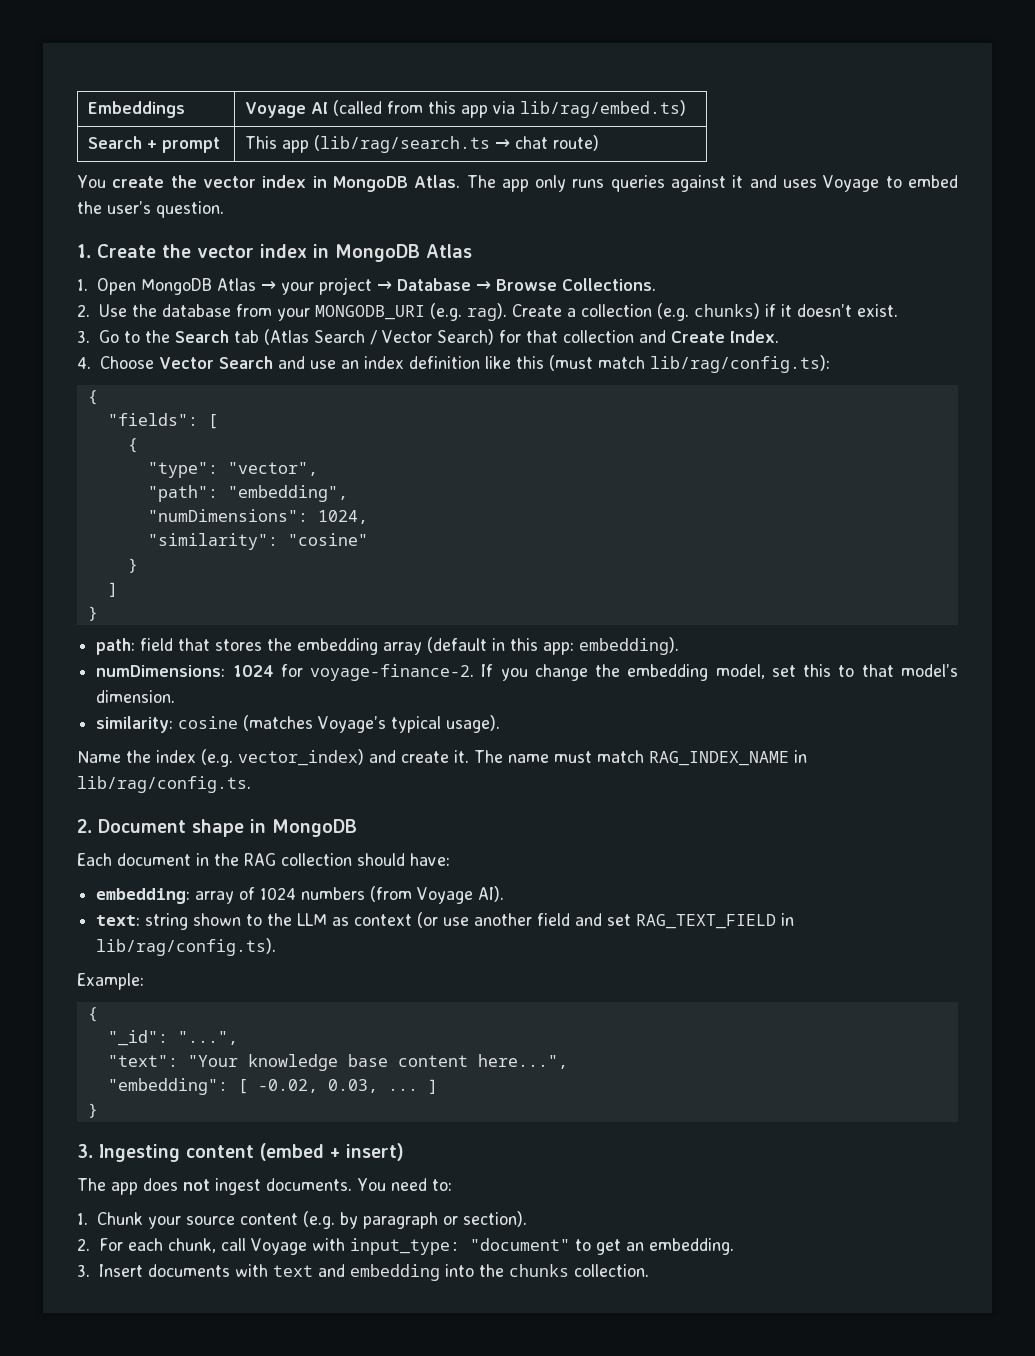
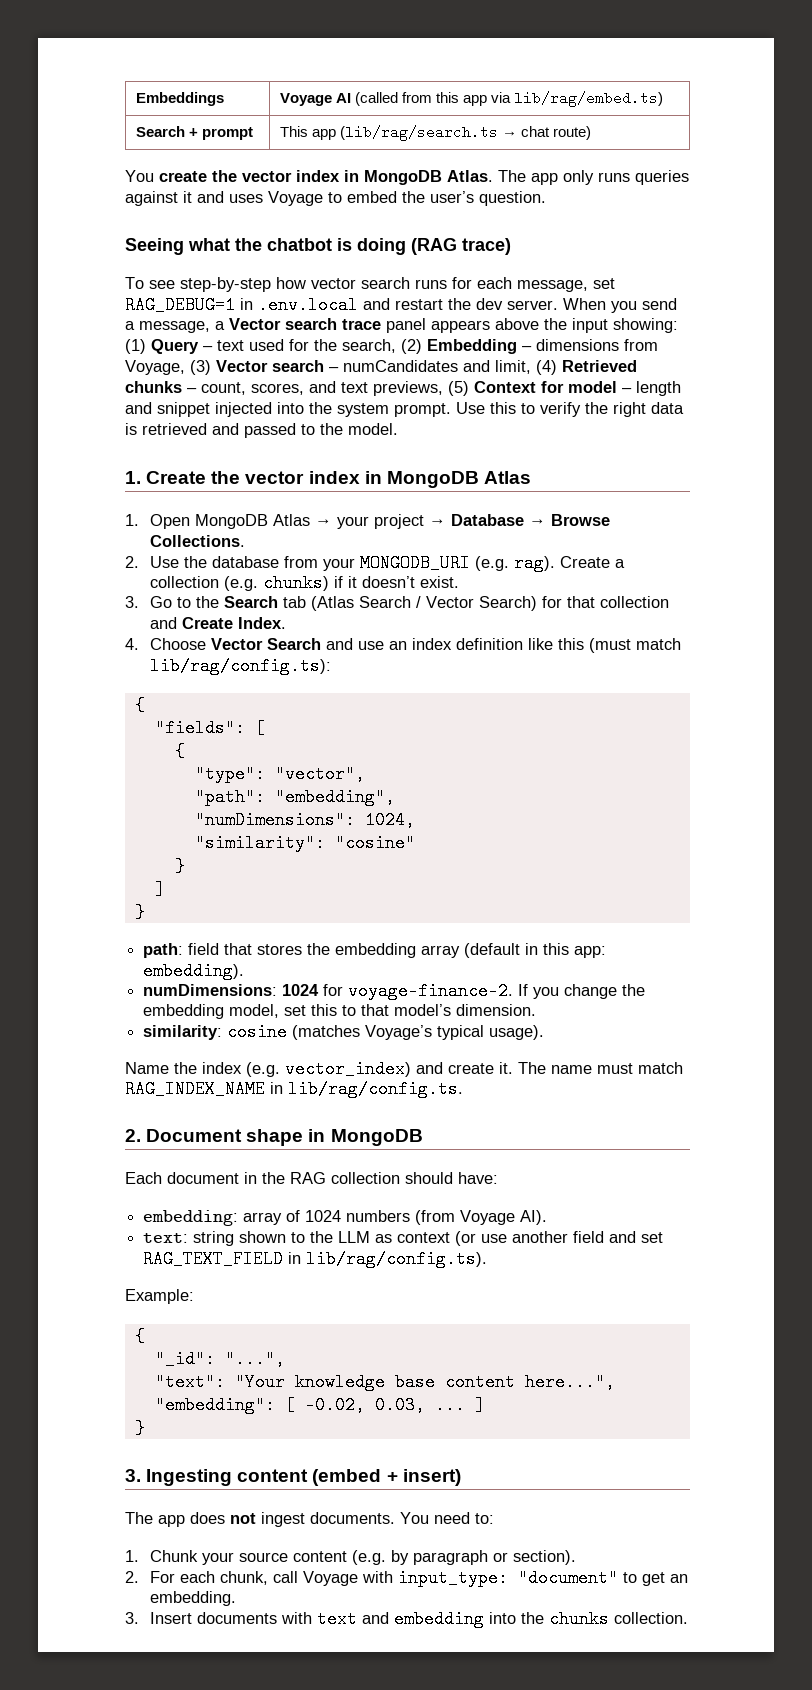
+ Seeing what the chatbot is doing (RAG trace)
+ To see step-by-step how vector search runs for each message, set RAG_DEBUG=1 in .env.local and restart the dev server. When you send a message, a Vector search trace panel appears above the input showing: (1) Query – text used for the search, (2) Embedding – dimensions from Voyage, (3) Vector search – numCandidates and limit, (4) Retrieved chunks – count, scores, and text previews, (5) Context for model – length and snippet injected into the system prompt. Use this to verify the right data is retrieved and passed to the model.

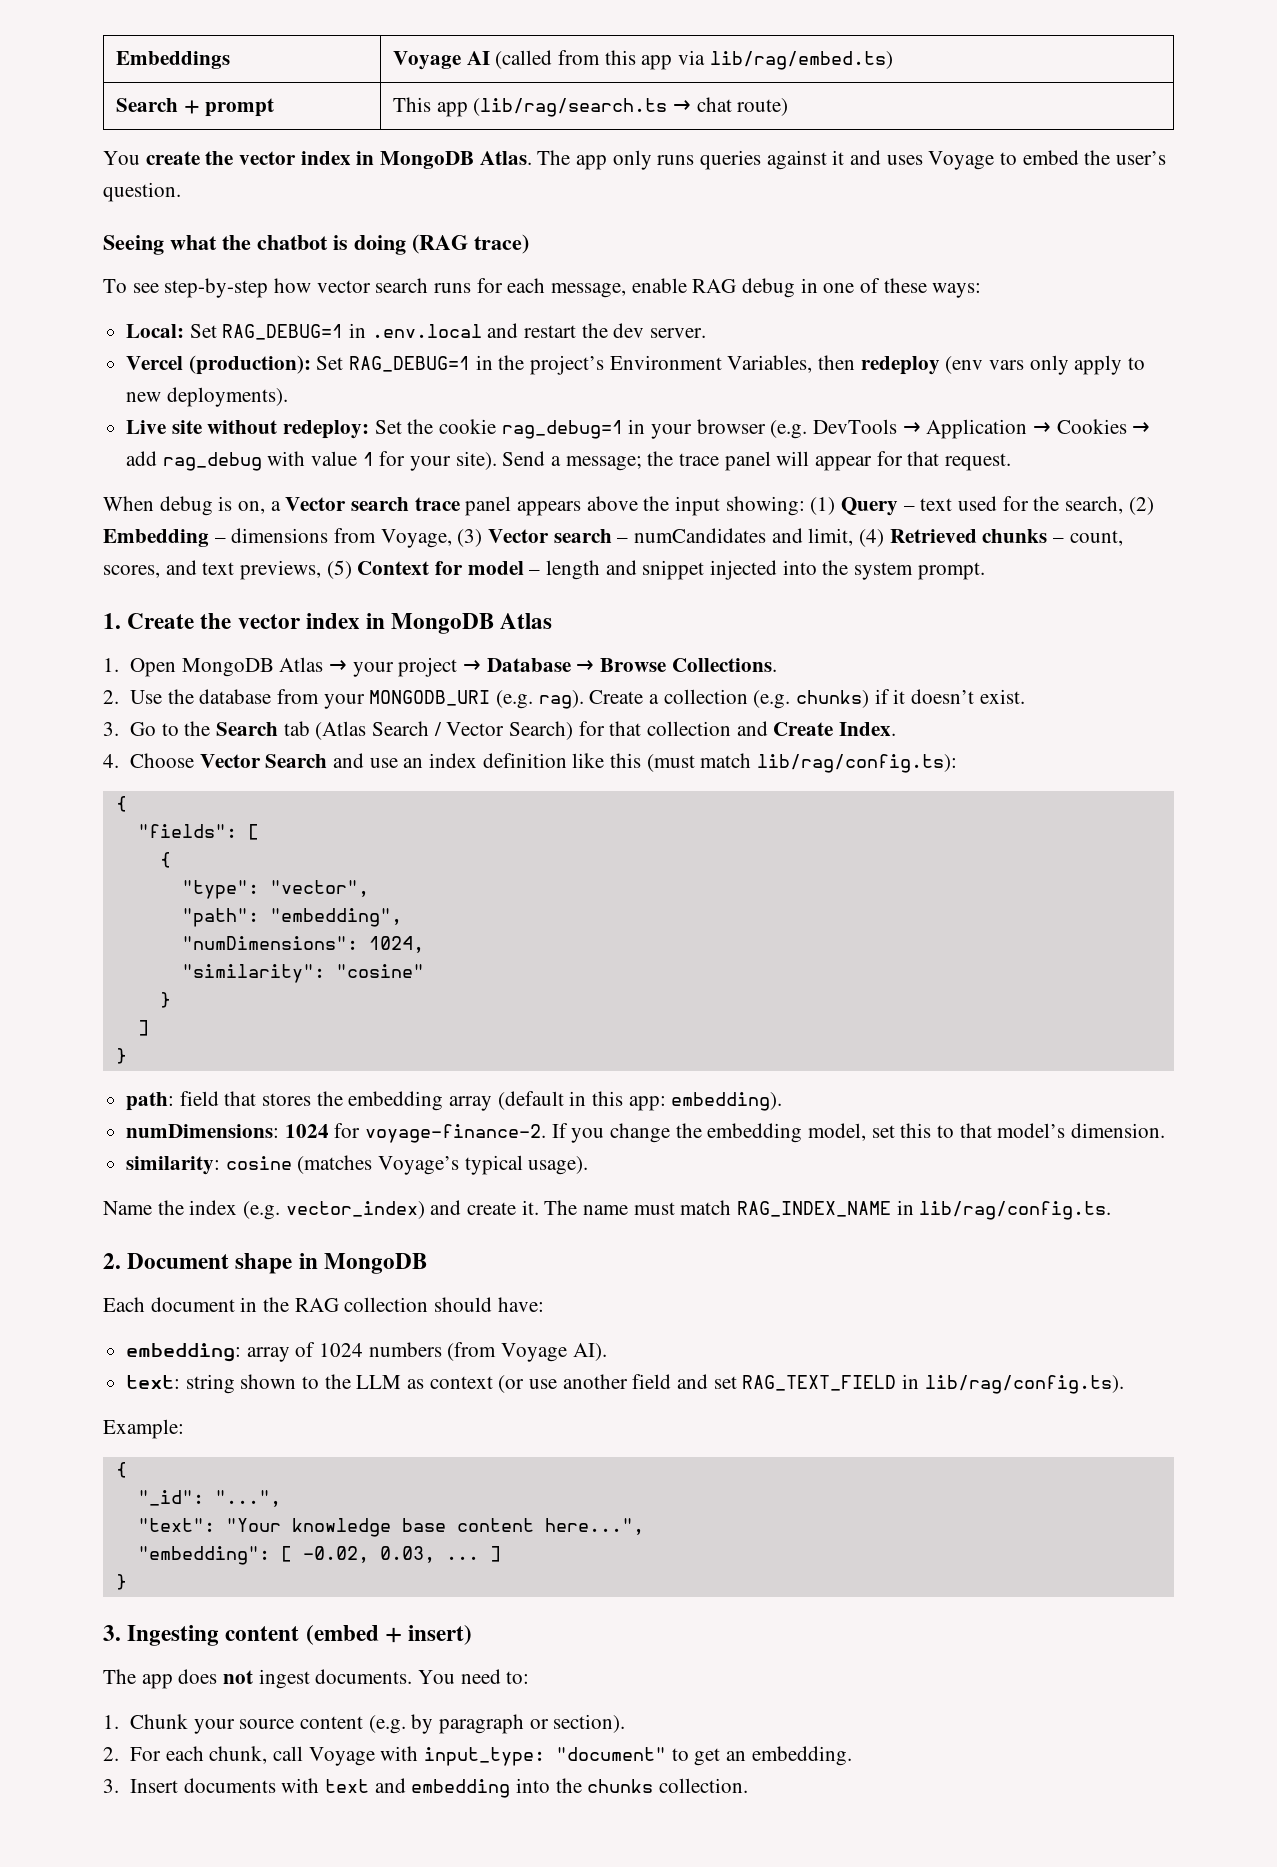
- To see step-by-step how vector search runs for each message, set RAG_DEBUG=1 in .env.local and restart the dev server. When you send a message, a Vector search trace panel appears above the input showing:
+ To see step-by-step how vector search runs for each message, enable RAG debug in one of these ways:
+ Local: Set RAG_DEBUG=1 in .env.local and restart the dev server.
+ Vercel (production): Set RAG_DEBUG=1 in the project’s Environment Variables, then redeploy (env vars only apply to new deployments).
+ Live site without redeploy: Set the cookie rag_debug=1 in your browser (e.g. DevTools → Application → Cookies → add rag_debug with value 1 for your site). Send a message; the trace panel will appear for that request.
+ When debug is on, a Vector search trace panel appears above the input showing:
- Use this to verify the right data is retrieved and passed to the model.

